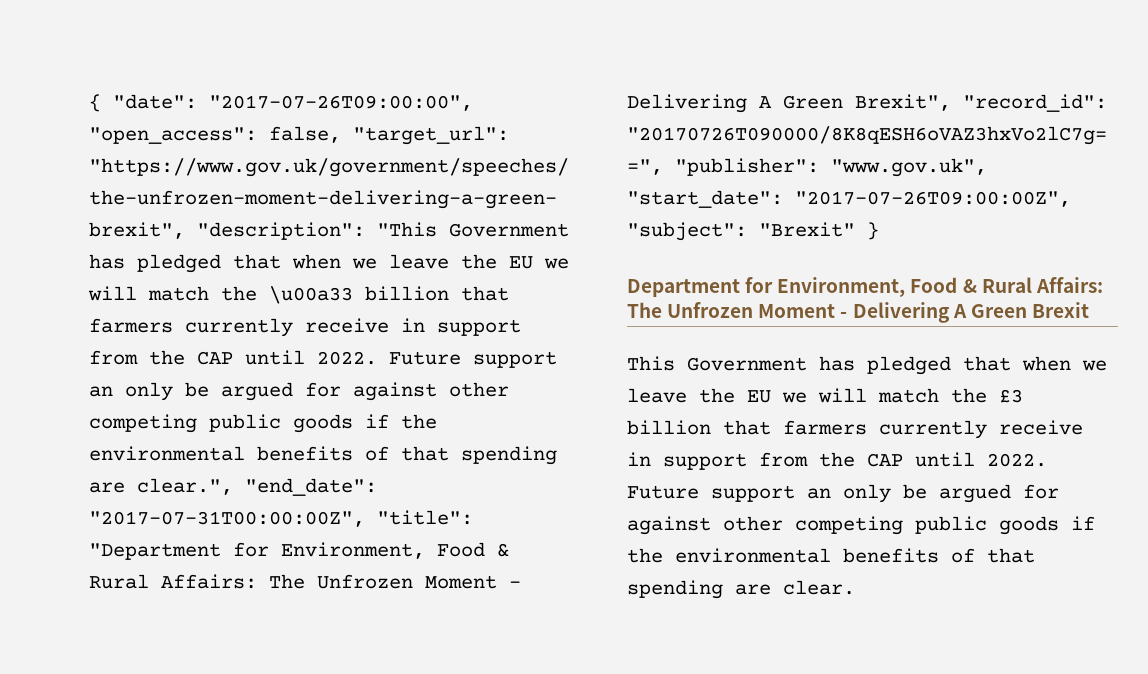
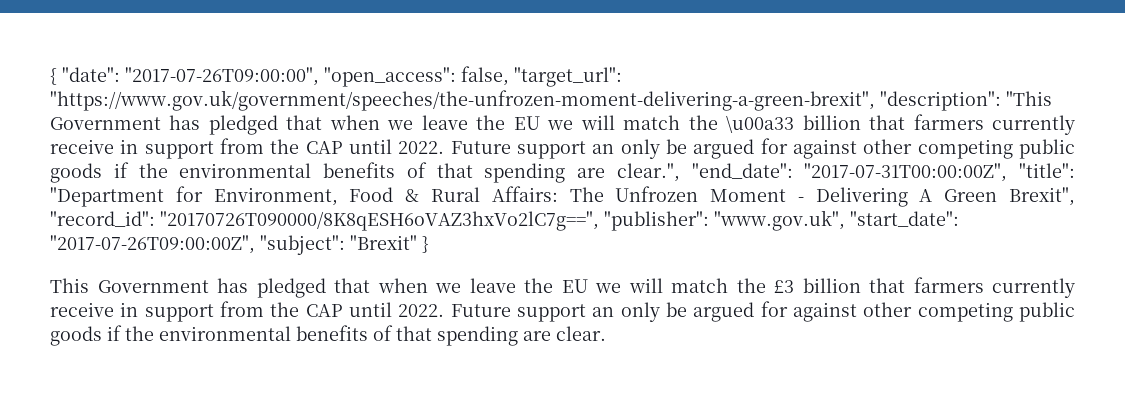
- Department for Environment, Food & Rural Affairs: The Unfrozen Moment - Delivering A Green Brexit

